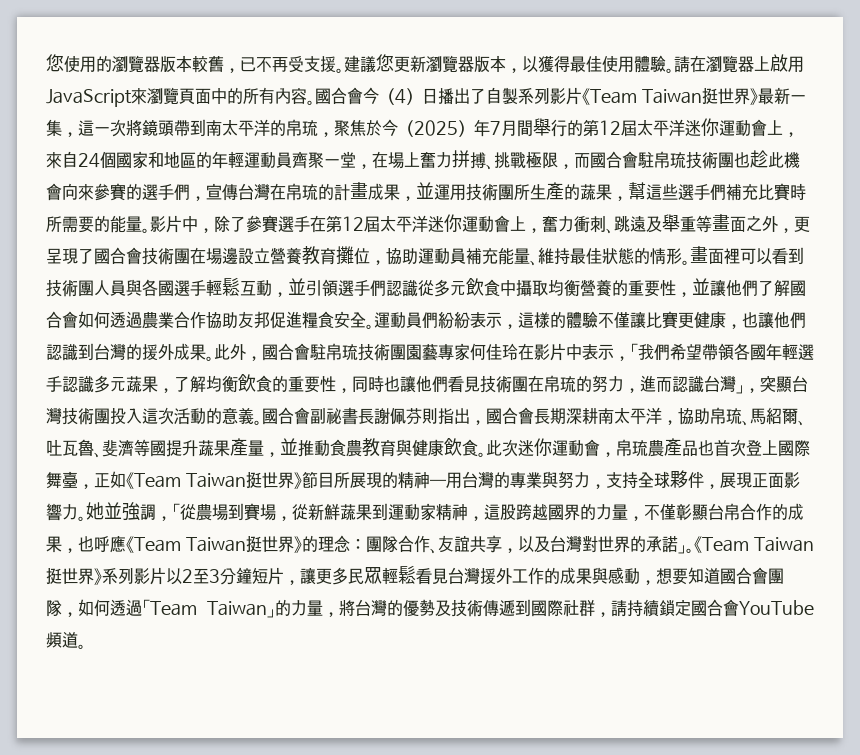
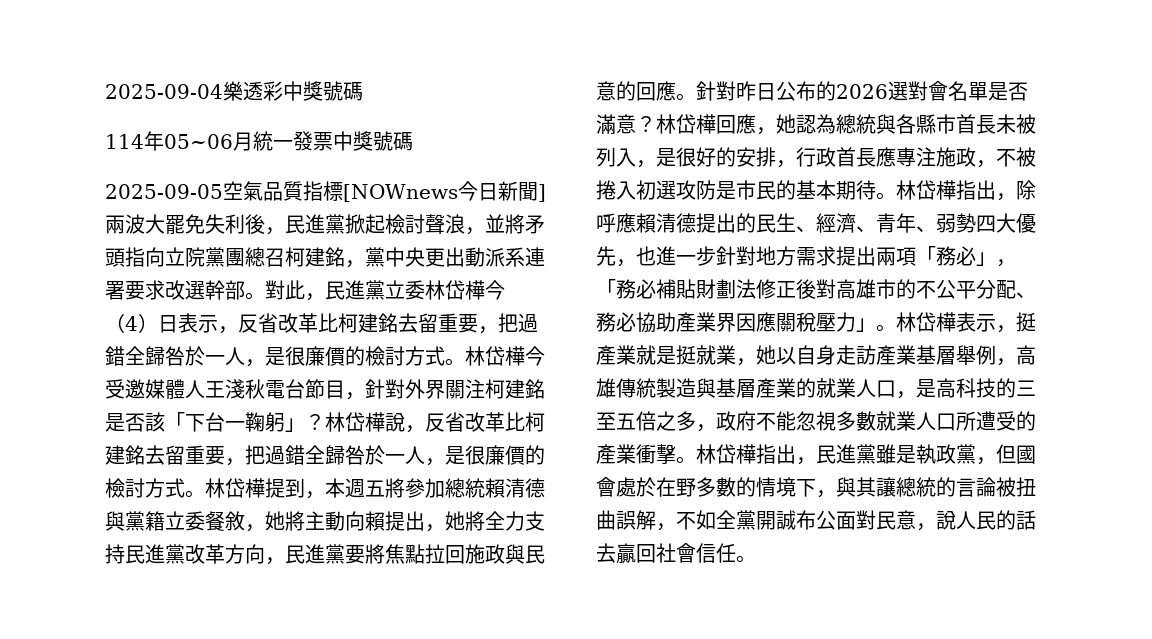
- 您使用的瀏覽器版本較舊，已不再受支援。建議您更新瀏覽器版本，以獲得最佳使用體驗。請在瀏覽器上啟用JavaScript來瀏覽頁面中的所有內容。國合會今（4）日播出了自製系列影片《Team Taiwan挺世界》最新一集，這一次將鏡頭帶到南太平洋的帛琉，聚焦於今（2025）年7月間舉行的第12屆太平洋迷你運動會上，來自24個國家和地區的年輕運動員齊聚一堂，在場上奮力拼搏、挑戰極限，而國合會駐帛琉技術團也趁此機會向來參賽的選手們，宣傳台灣在帛琉的計畫成果，並運用技術團所生產的蔬果，幫這些選手們補充比賽時所需要的能量。影片中，除了參賽選手在第12屆太平洋迷你運動會上，奮力衝刺、跳遠及舉重等畫面之外，更呈現了國合會技術團在場邊設立營養教育攤位，協助運動員補充能量、維持最佳狀態的情形。畫面裡可以看到技術團人員與各國選手輕鬆互動，並引領選手們認識從多元飲食中攝取均衡營養的重要性，並讓他們了解國合會如何透過農業合作協助友邦促進糧食安全。運動員們紛紛表示，這樣的體驗不僅讓比賽更健康，也讓他們認識到台灣的援外成果。此外，國合會駐帛琉技術團園藝專家何佳玲在影片中表示，「我們希望帶領各國年輕選手認識多元蔬果，了解均衡飲食的重要性，同時也讓他們看見技術團在帛琉的努力，進而認識台灣」，突顯台灣技術團投入這次活動的意義。國合會副秘書長謝佩芬則指出，國合會長期深耕南太平洋，協助帛琉、馬紹爾、吐瓦魯、斐濟等國提升蔬果產量，並推動食農教育與健康飲食。此次迷你運動會，帛琉農產品也首次登上國際舞臺，正如《Team Taiwan挺世界》節目所展現的精神—用台灣的專業與努力，支持全球夥伴，展現正面影響力。她並強調，「從農場到賽場，從新鮮蔬果到運動家精神，這股跨越國界的力量，不僅彰顯台帛合作的成果，也呼應《Team Taiwan挺世界》的理念：團隊合作、友誼共享，以及台灣對世界的承諾」。《Team Taiwan挺世界》系列影片以2至3分鐘短片，讓更多民眾輕鬆看見台灣援外工作的成果與感動，想要知道國合會團隊，如何透過「Team Taiwan」的力量，將台灣的優勢及技術傳遞到國際社群，請持續鎖定國合會YouTube頻道。
+ 2025-09-04樂透彩中獎號碼
+ 114年05~06月統一發票中獎號碼
+ 2025-09-05空氣品質指標[NOWnews今日新聞]兩波大罷免失利後，民進黨掀起檢討聲浪，並將矛頭指向立院黨團總召柯建銘，黨中央更出動派系連署要求改選幹部。對此，民進黨立委林岱樺今（4）日表示，反省改革比柯建銘去留重要，把過錯全歸咎於一人，是很廉價的檢討方式。林岱樺今受邀媒體人王淺秋電台節目，針對外界關注柯建銘是否該「下台一鞠躬」？林岱樺說，反省改革比柯建銘去留重要，把過錯全歸咎於一人，是很廉價的檢討方式。林岱樺提到，本週五將參加總統賴清德與黨籍立委餐敘，她將主動向賴提出，她將全力支持民進黨改革方向，民進黨要將焦點拉回施政與民意的回應。針對昨日公布的2026選對會名單是否滿意？林岱樺回應，她認為總統與各縣市首長未被列入，是很好的安排，行政首長應專注施政，不被捲入初選攻防是市民的基本期待。林岱樺指出，除呼應賴清德提出的民生、經濟、青年、弱勢四大優先，也進一步針對地方需求提出兩項「務必」，「務必補貼財劃法修正後對高雄市的不公平分配、務必協助產業界因應關稅壓力」。林岱樺表示，挺產業就是挺就業，她以自身走訪產業基層舉例，高雄傳統製造與基層產業的就業人口，是高科技的三至五倍之多，政府不能忽視多數就業人口所遭受的產業衝擊。林岱樺指出，民進黨雖是執政黨，但國會處於在野多數的情境下，與其讓總統的言論被扭曲誤解，不如全黨開誠布公面對民意，說人民的話去贏回社會信任。

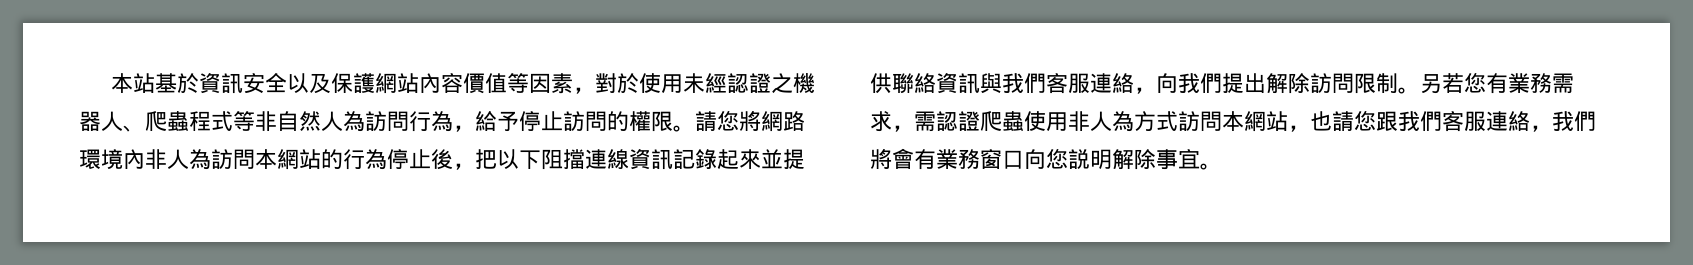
- 2025-09-04樂透彩中獎號碼
- 114年05~06月統一發票中獎號碼
- 2025-09-05空氣品質指標[NOWnews今日新聞]兩波大罷免失利後，民進黨掀起檢討聲浪，並將矛頭指向立院黨團總召柯建銘，黨中央更出動派系連署要求改選幹部。對此，民進黨立委林岱樺今（4）日表示，反省改革比柯建銘去留重要，把過錯全歸咎於一人，是很廉價的檢討方式。林岱樺今受邀媒體人王淺秋電台節目，針對外界關注柯建銘是否該「下台一鞠躬」？林岱樺說，反省改革比柯建銘去留重要，把過錯全歸咎於一人，是很廉價的檢討方式。林岱樺提到，本週五將參加總統賴清德與黨籍立委餐敘，她將主動向賴提出，她將全力支持民進黨改革方向，民進黨要將焦點拉回施政與民意的回應。針對昨日公布的2026選對會名單是否滿意？林岱樺回應，她認為總統與各縣市首長未被列入，是很好的安排，行政首長應專注施政，不被捲入初選攻防是市民的基本期待。林岱樺指出，除呼應賴清德提出的民生、經濟、青年、弱勢四大優先，也進一步針對地方需求提出兩項「務必」，「務必補貼財劃法修正後對高雄市的不公平分配、務必協助產業界因應關稅壓力」。林岱樺表示，挺產業就是挺就業，她以自身走訪產業基層舉例，高雄傳統製造與基層產業的就業人口，是高科技的三至五倍之多，政府不能忽視多數就業人口所遭受的產業衝擊。林岱樺指出，民進黨雖是執政黨，但國會處於在野多數的情境下，與其讓總統的言論被扭曲誤解，不如全黨開誠布公面對民意，說人民的話去贏回社會信任。
+ 本站基於資訊安全以及保護網站內容價值等因素，對於使用未經認證之機器人、爬蟲程式等非自然人為訪問行為，給予停止訪問的權限。請您將網路環境內非人為訪問本網站的行為停止後，把以下阻擋連線資訊記錄起來並提供聯絡資訊與我們客服連絡，向我們提出解除訪問限制。另若您有業務需求，需認證爬蟲使用非人為方式訪問本網站，也請您跟我們客服連絡，我們將會有業務窗口向您説明解除事宜。

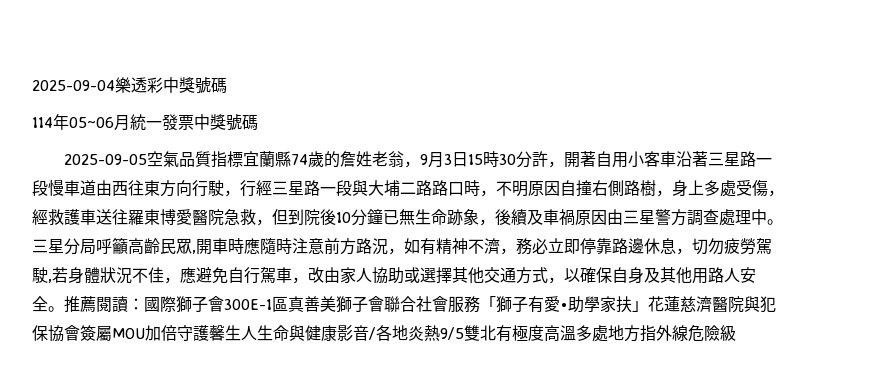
- 本站基於資訊安全以及保護網站內容價值等因素，對於使用未經認證之機器人、爬蟲程式等非自然人為訪問行為，給予停止訪問的權限。請您將網路環境內非人為訪問本網站的行為停止後，把以下阻擋連線資訊記錄起來並提供聯絡資訊與我們客服連絡，向我們提出解除訪問限制。另若您有業務需求，需認證爬蟲使用非人為方式訪問本網站，也請您跟我們客服連絡，我們將會有業務窗口向您説明解除事宜。
+ 2025-09-04樂透彩中獎號碼
+ 114年05~06月統一發票中獎號碼
+ 2025-09-05空氣品質指標宜蘭縣74歲的詹姓老翁，9月3日15時30分許，開著自用小客車沿著三星路一段慢車道由西往東方向行駛，行經三星路一段與大埔二路路口時，不明原因自撞右側路樹，身上多處受傷，經救護車送往羅東博愛醫院急救，但到院後10分鐘已無生命跡象，後續及車禍原因由三星警方調查處理中。三星分局呼籲高齡民眾,開車時應隨時注意前方路況，如有精神不濟，務必立即停靠路邊休息，切勿疲勞駕駛,若身體狀況不佳，應避免自行駕車，改由家人協助或選擇其他交通方式，以確保自身及其他用路人安全。推薦閱讀：國際獅子會300E-1區真善美獅子會聯合社會服務「獅子有愛•助學家扶」花蓮慈濟醫院與犯保協會簽屬MOU加倍守護馨生人生命與健康影音/各地炎熱9/5雙北有極度高溫多處地方指外線危險級

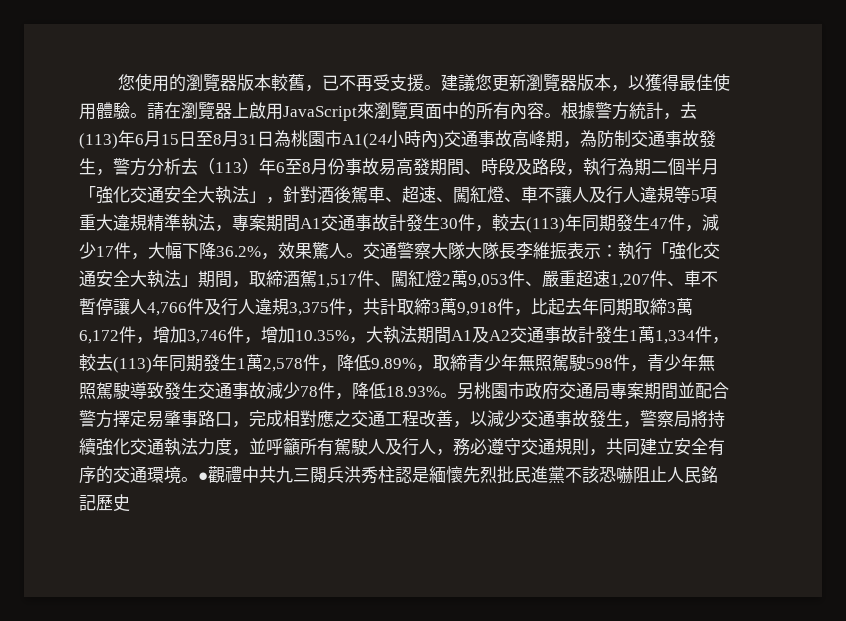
- 2025-09-04樂透彩中獎號碼
- 114年05~06月統一發票中獎號碼
- 2025-09-05空氣品質指標宜蘭縣74歲的詹姓老翁，9月3日15時30分許，開著自用小客車沿著三星路一段慢車道由西往東方向行駛，行經三星路一段與大埔二路路口時，不明原因自撞右側路樹，身上多處受傷，經救護車送往羅東博愛醫院急救，但到院後10分鐘已無生命跡象，後續及車禍原因由三星警方調查處理中。三星分局呼籲高齡民眾,開車時應隨時注意前方路況，如有精神不濟，務必立即停靠路邊休息，切勿疲勞駕駛,若身體狀況不佳，應避免自行駕車，改由家人協助或選擇其他交通方式，以確保自身及其他用路人安全。推薦閱讀：國際獅子會300E-1區真善美獅子會聯合社會服務「獅子有愛•助學家扶」花蓮慈濟醫院與犯保協會簽屬MOU加倍守護馨生人生命與健康影音/各地炎熱9/5雙北有極度高溫多處地方指外線危險級
+ 您使用的瀏覽器版本較舊，已不再受支援。建議您更新瀏覽器版本，以獲得最佳使用體驗。請在瀏覽器上啟用JavaScript來瀏覽頁面中的所有內容。根據警方統計，去(113)年6月15日至8月31日為桃園市A1(24小時內)交通事故高峰期，為防制交通事故發生，警方分析去（113）年6至8月份事故易高發期間、時段及路段，執行為期二個半月「強化交通安全大執法」，針對酒後駕車、超速、闖紅燈、車不讓人及行人違規等5項重大違規精準執法，專案期間A1交通事故計發生30件，較去(113)年同期發生47件，減少17件，大幅下降36.2%，效果驚人。交通警察大隊大隊長李維振表示：執行「強化交通安全大執法」期間，取締酒駕1,517件、闖紅燈2萬9,053件、嚴重超速1,207件、車不暫停讓人4,766件及行人違規3,375件，共計取締3萬9,918件，比起去年同期取締3萬6,172件，增加3,746件，增加10.35%，大執法期間A1及A2交通事故計發生1萬1,334件，較去(113)年同期發生1萬2,578件，降低9.89%，取締青少年無照駕駛598件，青少年無照駕駛導致發生交通事故減少78件，降低18.93%。另桃園市政府交通局專案期間並配合警方擇定易肇事路口，完成相對應之交通工程改善，以減少交通事故發生，警察局將持續強化交通執法力度，並呼籲所有駕駛人及行人，務必遵守交通規則，共同建立安全有序的交通環境。●觀禮中共九三閱兵洪秀柱認是緬懷先烈批民進黨不該恐嚇阻止人民銘記歷史

